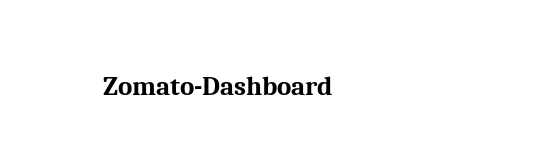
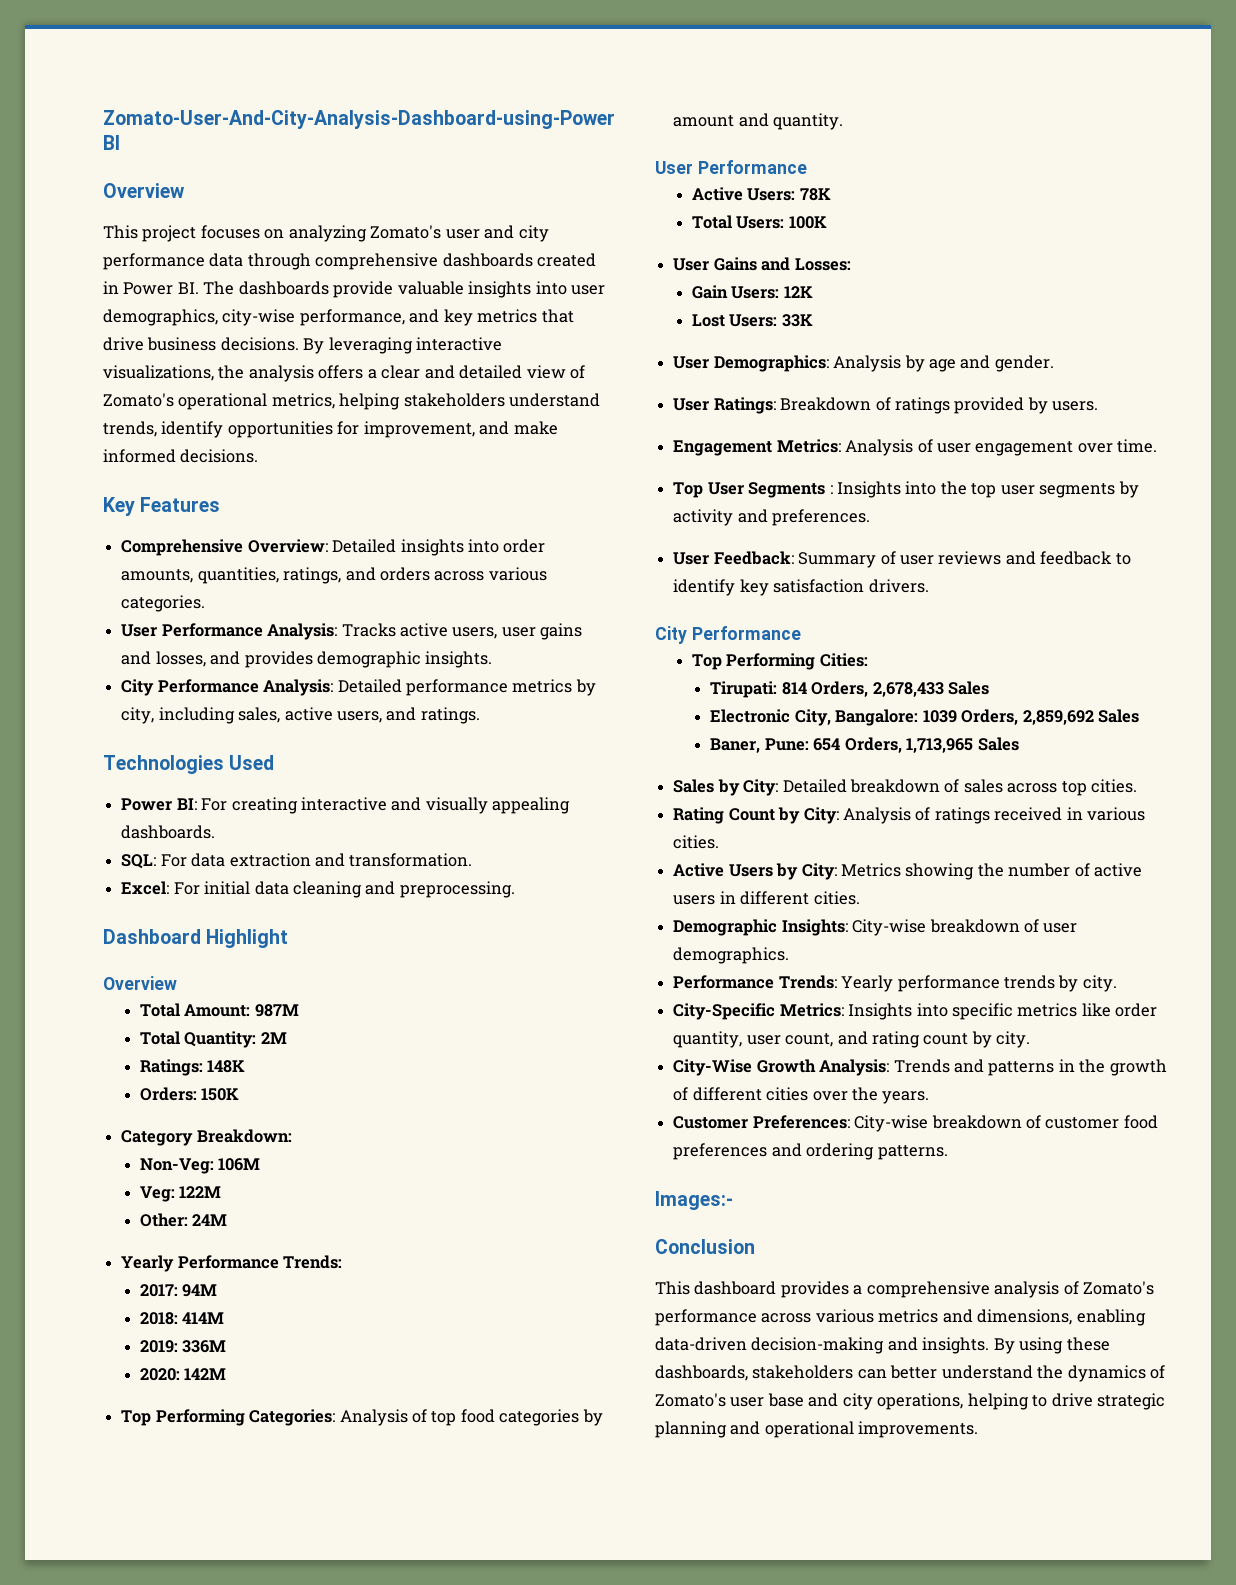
- Zomato-Dashboard
+ Zomato-User-And-City-Analysis-Dashboard-using-Power BI
+ Overview
+ This project focuses on analyzing Zomato's user and city performance data through comprehensive dashboards created in Power BI. The dashboards provide valuable insights into user demographics, city-wise performance, and key metrics that drive business decisions. By leveraging interactive visualizations, the analysis offers a clear and detailed view of Zomato's operational metrics, helping stakeholders understand trends, identify opportunities for improvement, and make informed decisions.
+ Key Features
+ Comprehensive Overview: Detailed insights into order amounts, quantities, ratings, and orders across various categories.
+ User Performance Analysis: Tracks active users, user gains and losses, and provides demographic insights.
+ City Performance Analysis: Detailed performance metrics by city, including sales, active users, and ratings.
+ Technologies Used
+ Power BI: For creating interactive and visually appealing dashboards.
+ SQL: For data extraction and transformation.
+ Excel: For initial data cleaning and preprocessing.
+ Dashboard Highlight
+ Overview
+ Total Amount: 987M
+ Total Quantity: 2M
+ Ratings: 148K
+ Orders: 150K
+ Category Breakdown:
+ Non-Veg: 106M
+ Veg: 122M
+ Other: 24M
+ Yearly Performance Trends:
+ 2017: 94M
+ 2018: 414M
+ 2019: 336M
+ 2020: 142M
+ Top Performing Categories: Analysis of top food categories by amount and quantity.
+ User Performance
+ Active Users: 78K
+ Total Users: 100K
+ User Gains and Losses:
+ Gain Users: 12K
+ Lost Users: 33K
+ User Demographics: Analysis by age and gender.
+ User Ratings: Breakdown of ratings provided by users.
+ Engagement Metrics: Analysis of user engagement over time.
+ Top User Segments : Insights into the top user segments by activity and preferences.
+ User Feedback: Summary of user reviews and feedback to identify key satisfaction drivers.
+ City Performance
+ Top Performing Cities:
+ Tirupati: 814 Orders, 2,678,433 Sales
+ Electronic City, Bangalore: 1039 Orders, 2,859,692 Sales
+ Baner, Pune: 654 Orders, 1,713,965 Sales
+ Sales by City: Detailed breakdown of sales across top cities.
+ Rating Count by City: Analysis of ratings received in various cities.
+ Active Users by City: Metrics showing the number of active users in different cities.
+ Demographic Insights: City-wise breakdown of user demographics.
+ Performance Trends: Yearly performance trends by city.
+ City-Specific Metrics: Insights into specific metrics like order quantity, user count, and rating count by city.
+ City-Wise Growth Analysis: Trends and patterns in the growth of different cities over the years.
+ Customer Preferences: City-wise breakdown of customer food preferences and ordering patterns.
+ Images:-
+ Conclusion
+ This dashboard provides a comprehensive analysis of Zomato's performance across various metrics and dimensions, enabling data-driven decision-making and insights. By using these dashboards, stakeholders can better understand the dynamics of Zomato's user base and city operations, helping to drive strategic planning and operational improvements.

